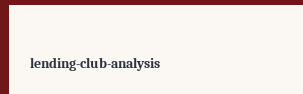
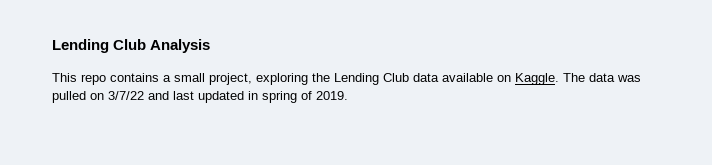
- lending-club-analysis
+ Lending Club Analysis
+ This repo contains a small project, exploring the Lending Club data available on Kaggle. The data was pulled on 3/7/22 and last updated in spring of 2019.

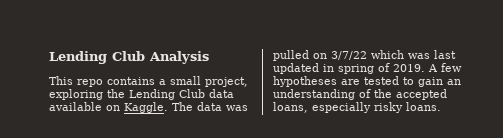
- The data was pulled on 3/7/22 and last updated in spring of 2019.
+ The data was pulled on 3/7/22 which was last updated in spring of 2019.
+ A few hypotheses are tested to gain an understanding of the accepted loans, especially risky loans.

